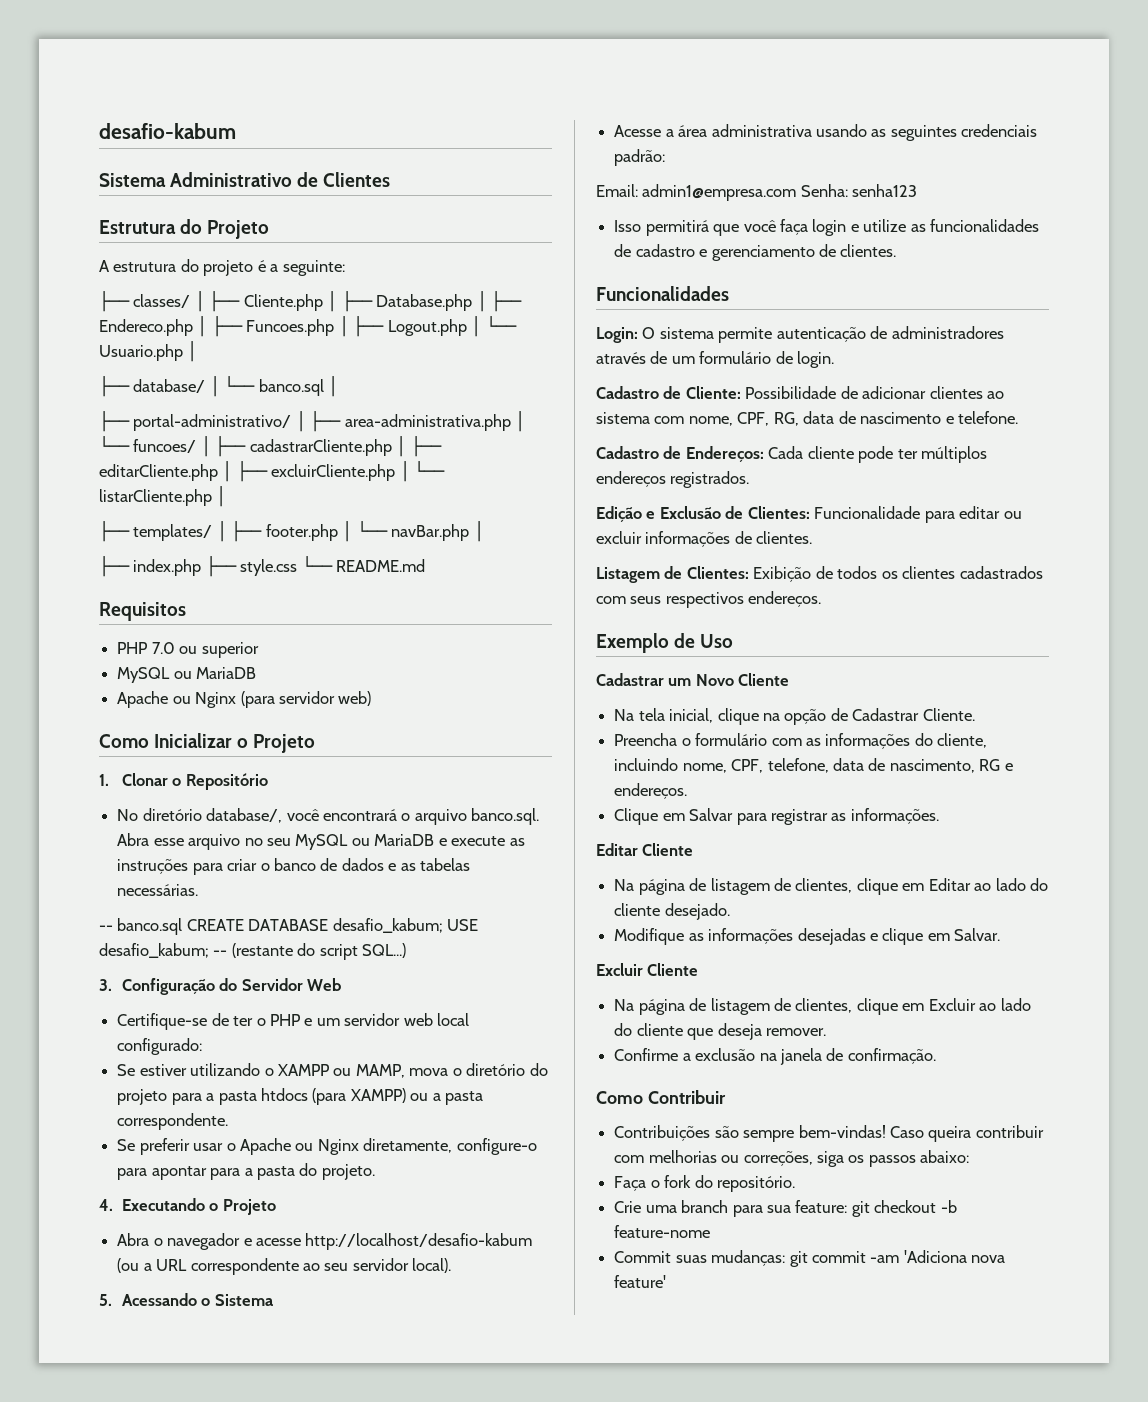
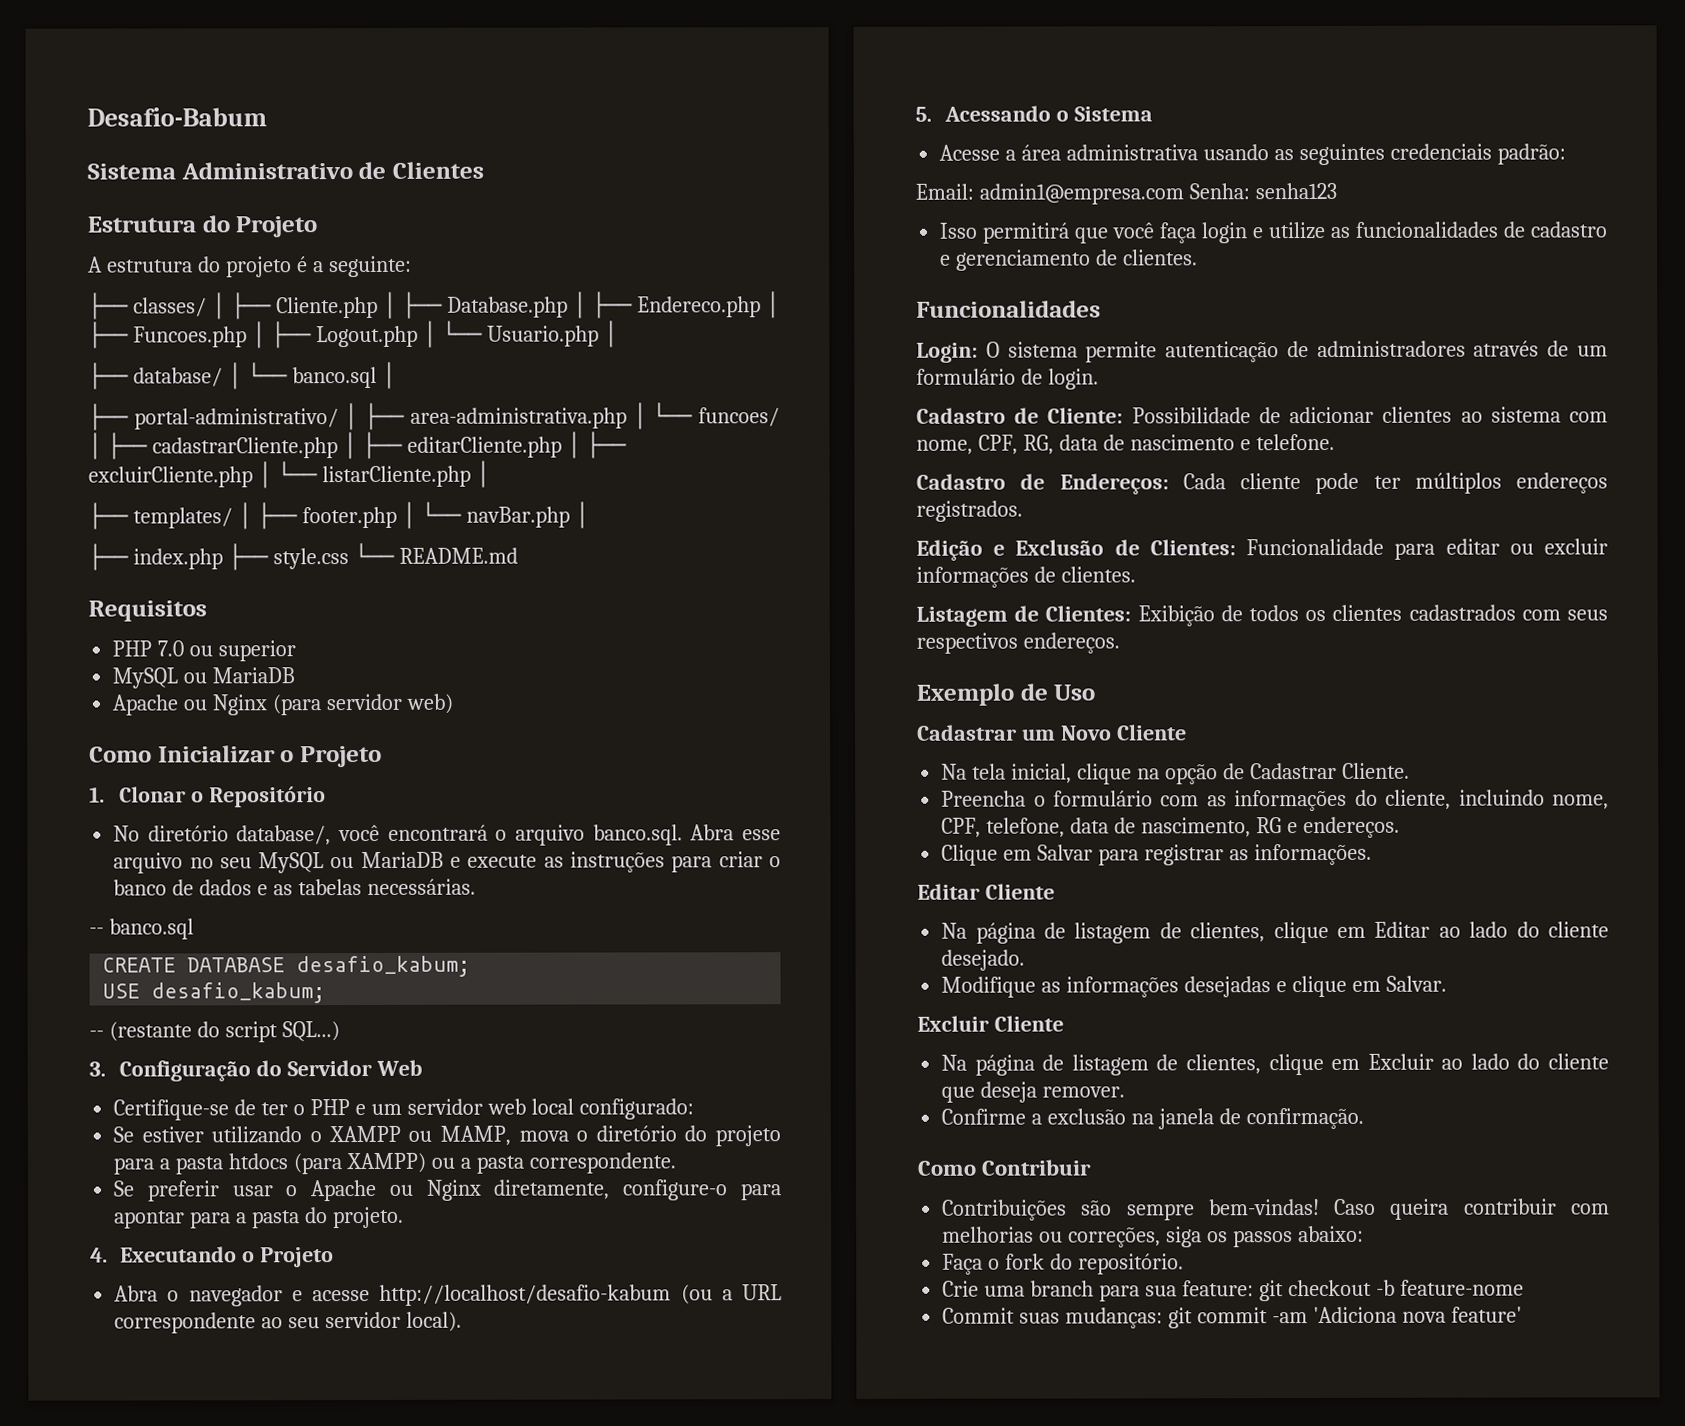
- desafio-kabum
+ Desafio-Babum
- -- banco.sql CREATE DATABASE desafio_kabum; USE desafio_kabum; -- (restante do script SQL...)
+ -- banco.sql
+ CREATE DATABASE desafio_kabum;
+ USE desafio_kabum;
+ -- (restante do script SQL...)

